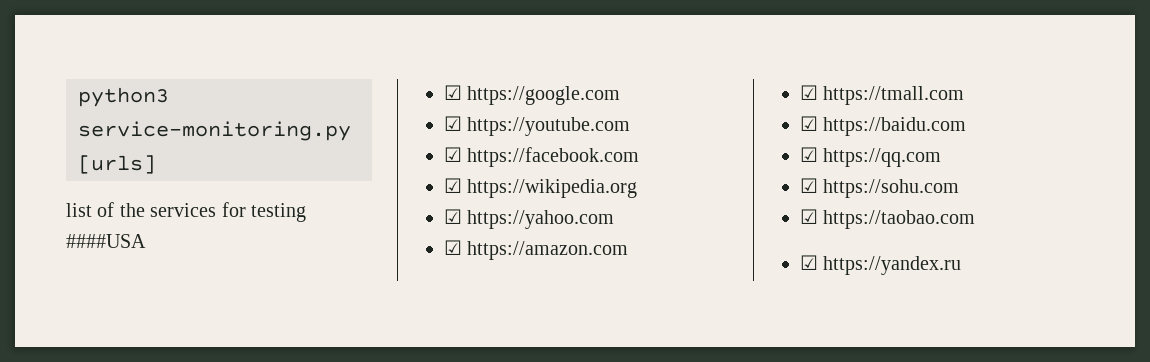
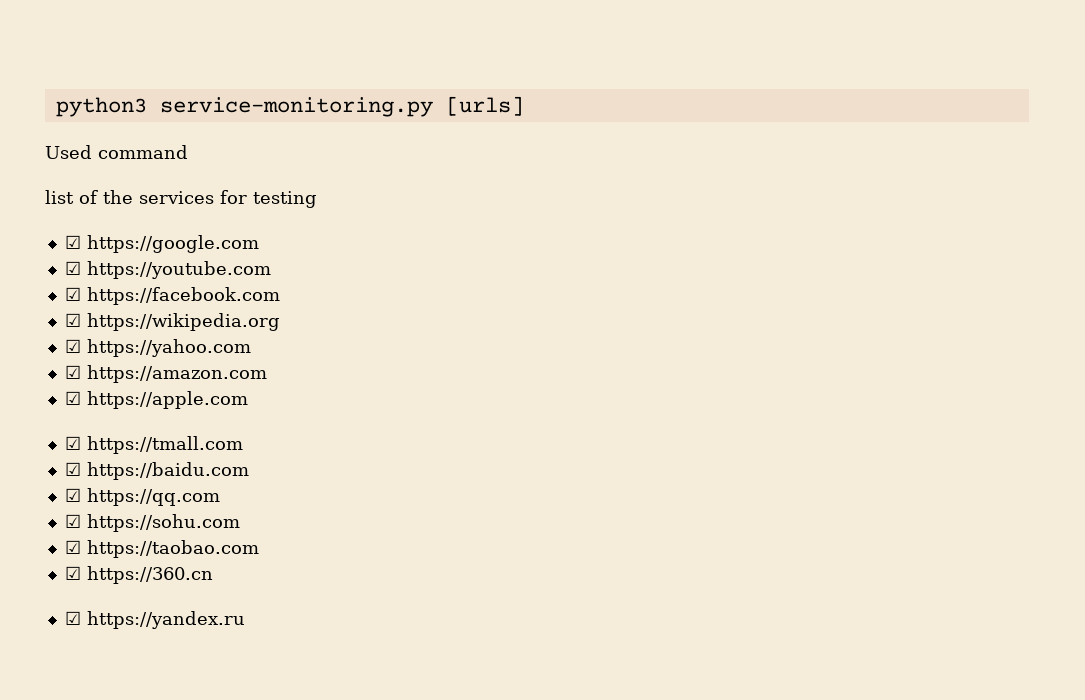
+ Used command
- list of the services for testing ####USA
+ list of the services for testing
+ ☑ https://apple.com
+ ☑ https://360.cn

